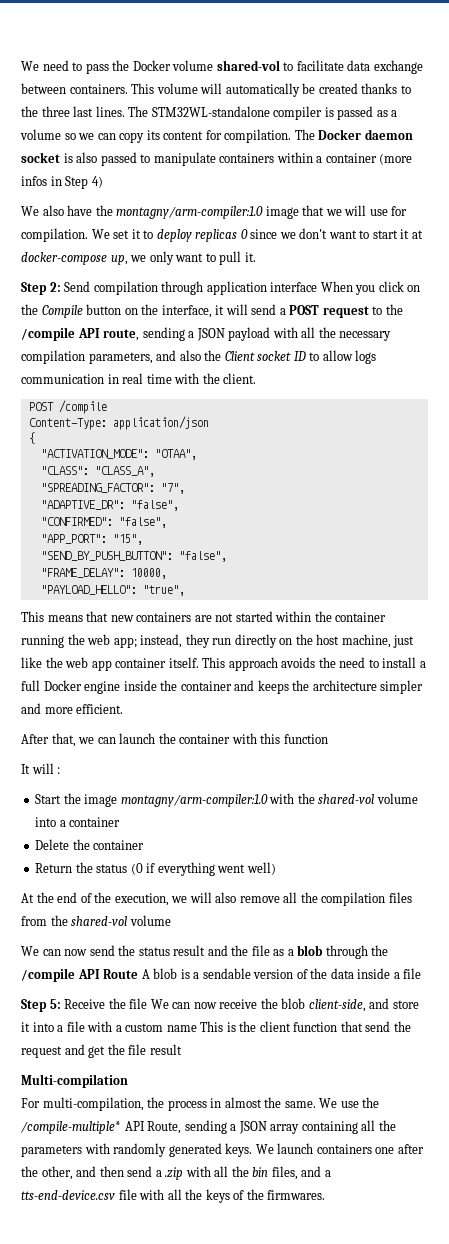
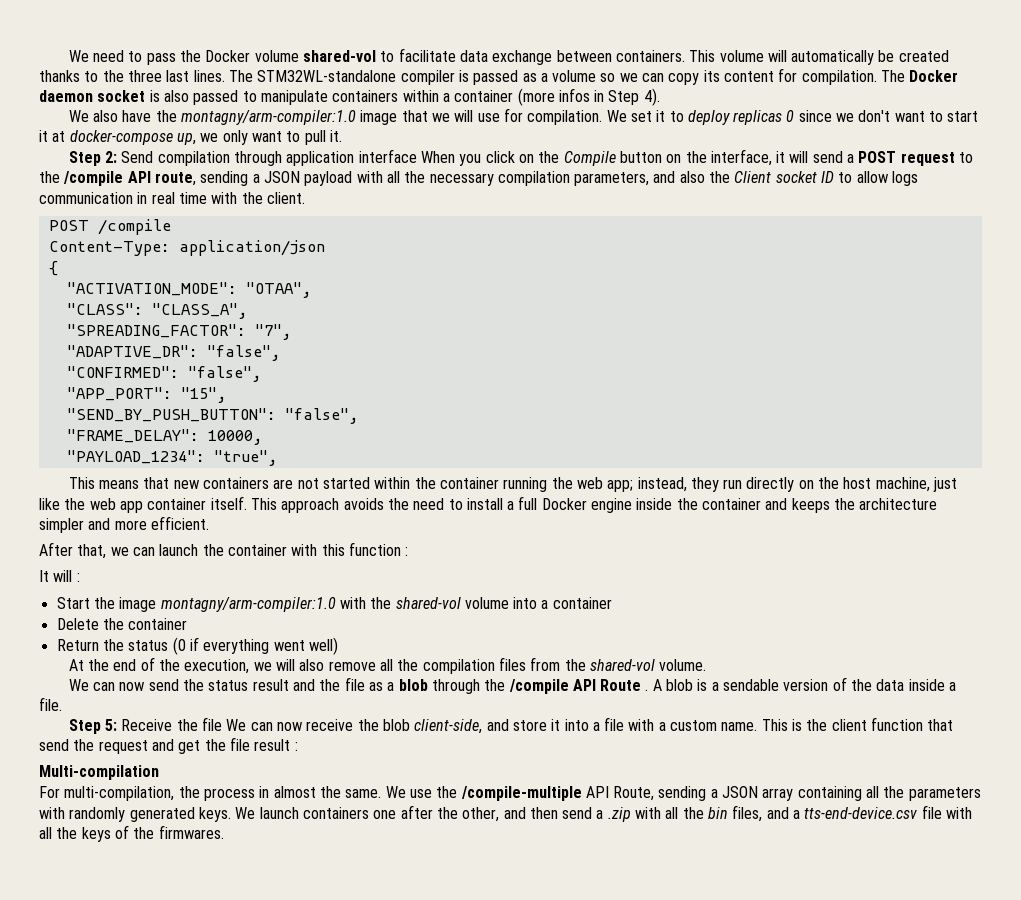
- The Docker daemon socket is also passed to manipulate containers within a container (more infos in Step 4)
+ The Docker daemon socket is also passed to manipulate containers within a container (more infos in Step 4).
- "PAYLOAD_HELLO": "true",
+ "PAYLOAD_1234": "true",
- After that, we can launch the container with this function
+ After that, we can launch the container with this function :
- At the end of the execution, we will also remove all the compilation files from the shared-vol volume
+ At the end of the execution, we will also remove all the compilation files from the shared-vol volume.
- We can now send the status result and the file as a blob through the /compile API Route A blob is a sendable version of the data inside a file
+ We can now send the status result and the file as a blob through the /compile API Route . A blob is a sendable version of the data inside a file.
- Step 5: Receive the file We can now receive the blob client-side, and store it into a file with a custom name This is the client function that send the request and get the file result
+ Step 5: Receive the file We can now receive the blob client-side, and store it into a file with a custom name. This is the client function that send the request and get the file result :
- We use the /compile-multiple* API Route, sending a JSON array containing all the parameters with randomly generated keys.
+ We use the /compile-multiple API Route, sending a JSON array containing all the parameters with randomly generated keys.

